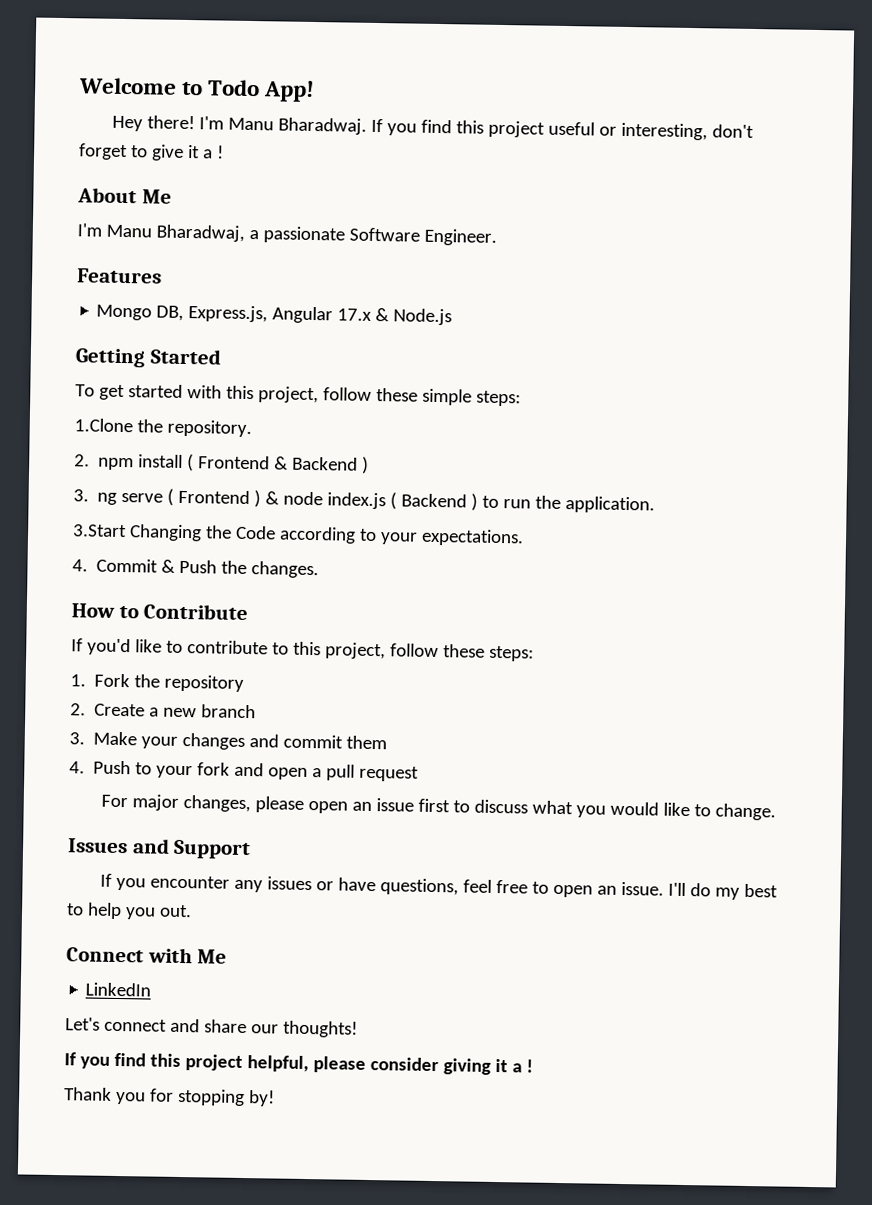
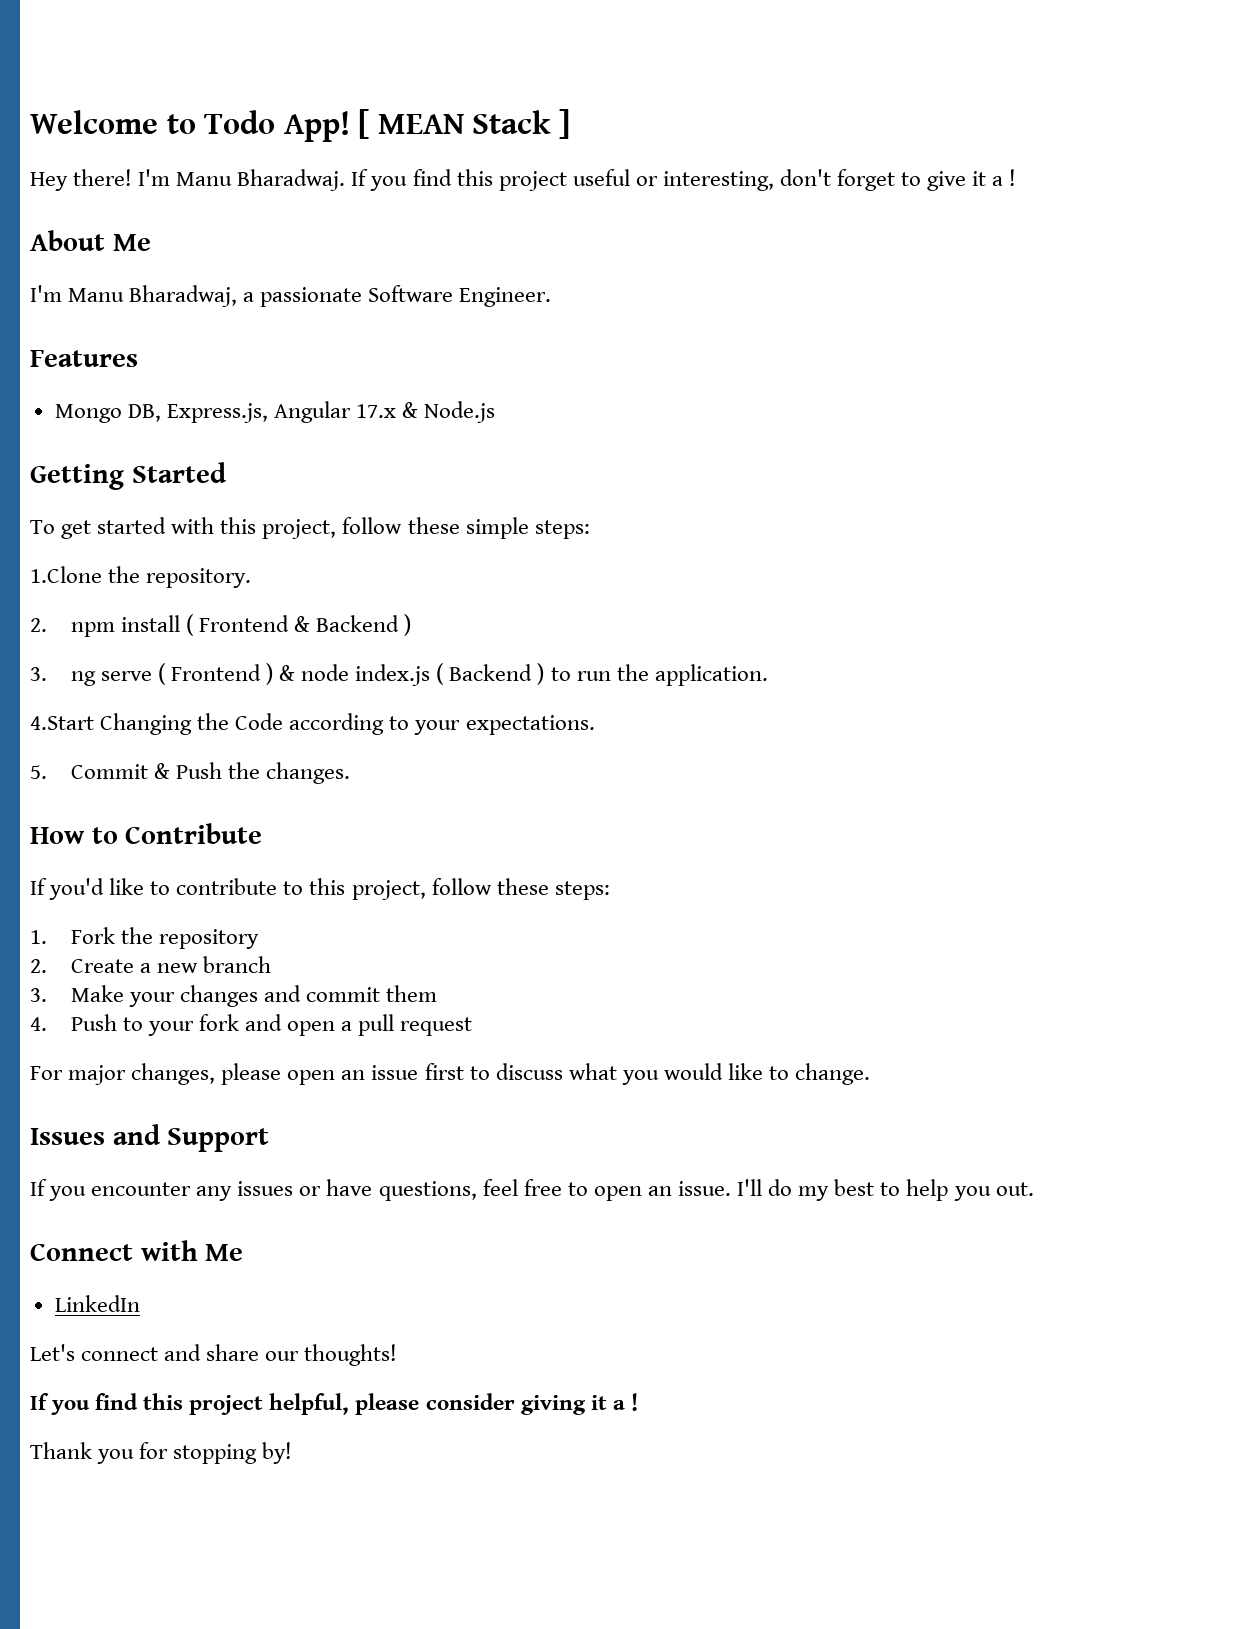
+ [ MEAN Stack ]
- 3.Start Changing the Code according to your expectations.
+ 4.Start Changing the Code according to your expectations.
- 4. Commit & Push the changes.
+ 5. Commit & Push the changes.

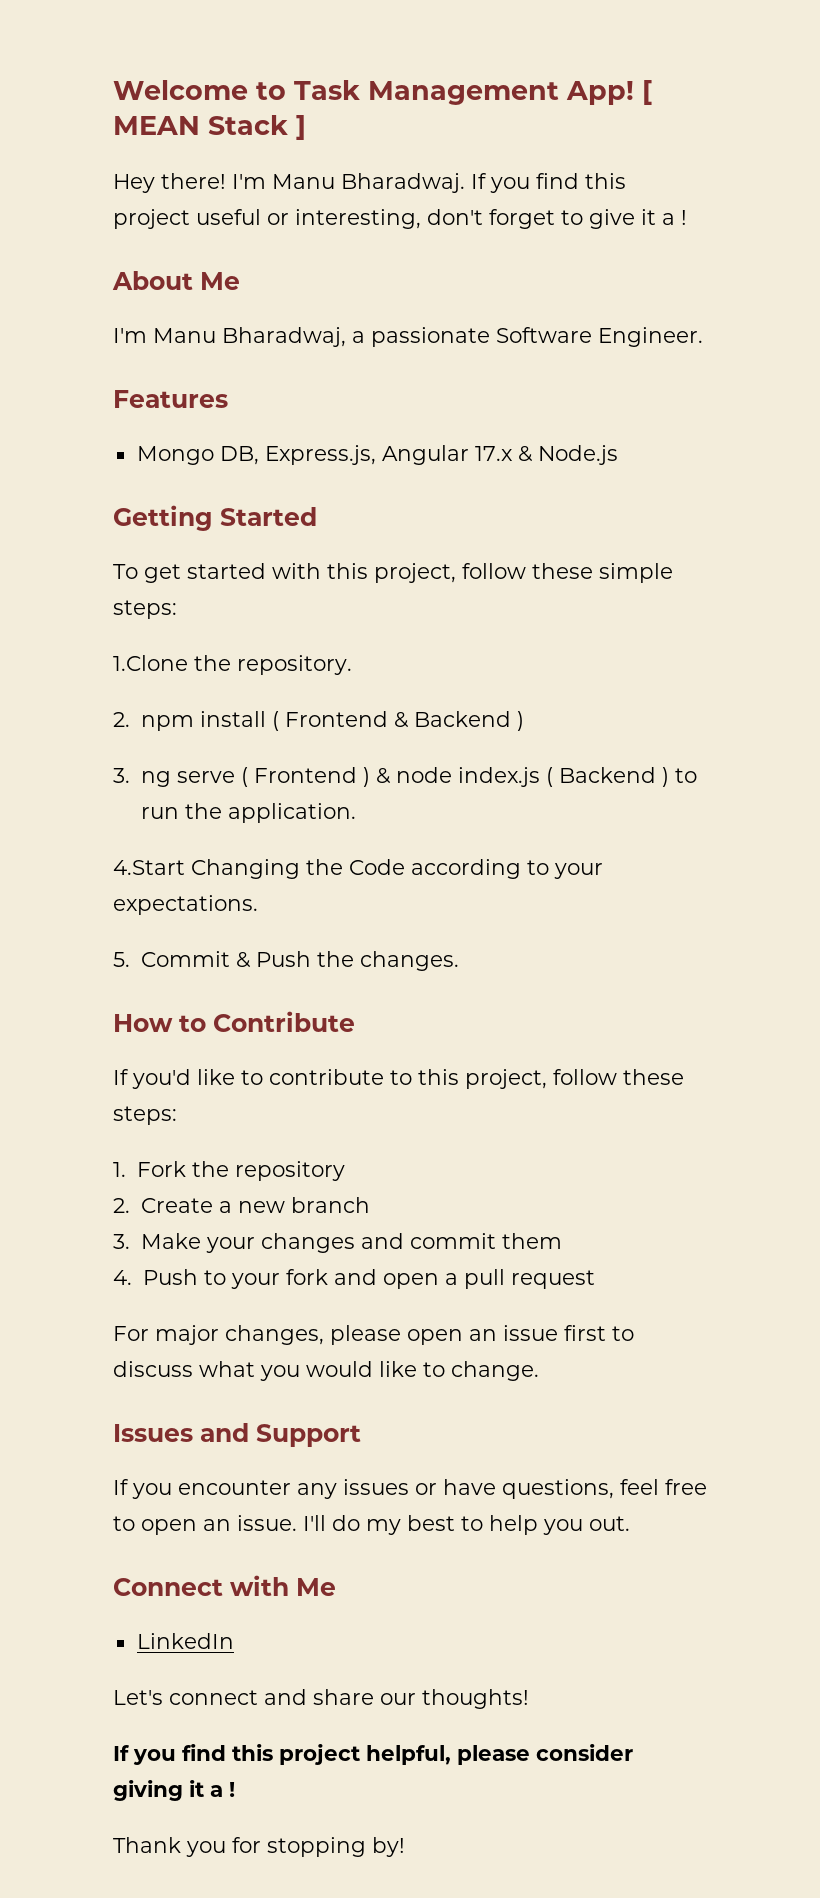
- Welcome to Todo App!
+ Welcome to Task Management App!

